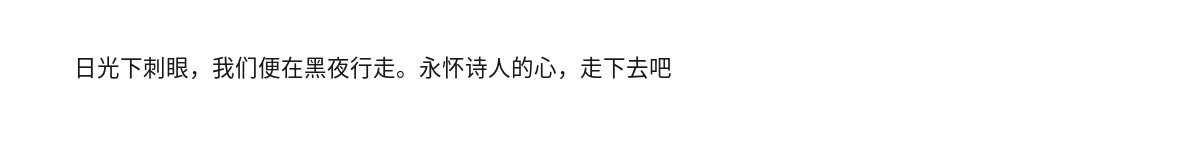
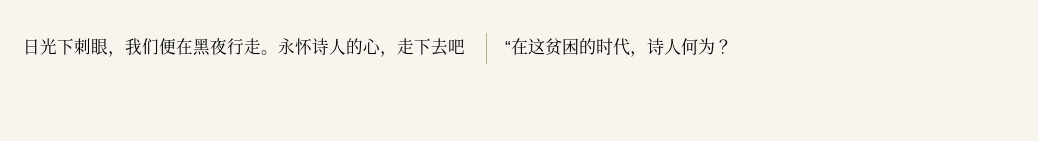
- 永怀诗人的心，走下去吧
+ 永怀诗人的心，走下去吧“在这贫困的时代，诗人何为？

